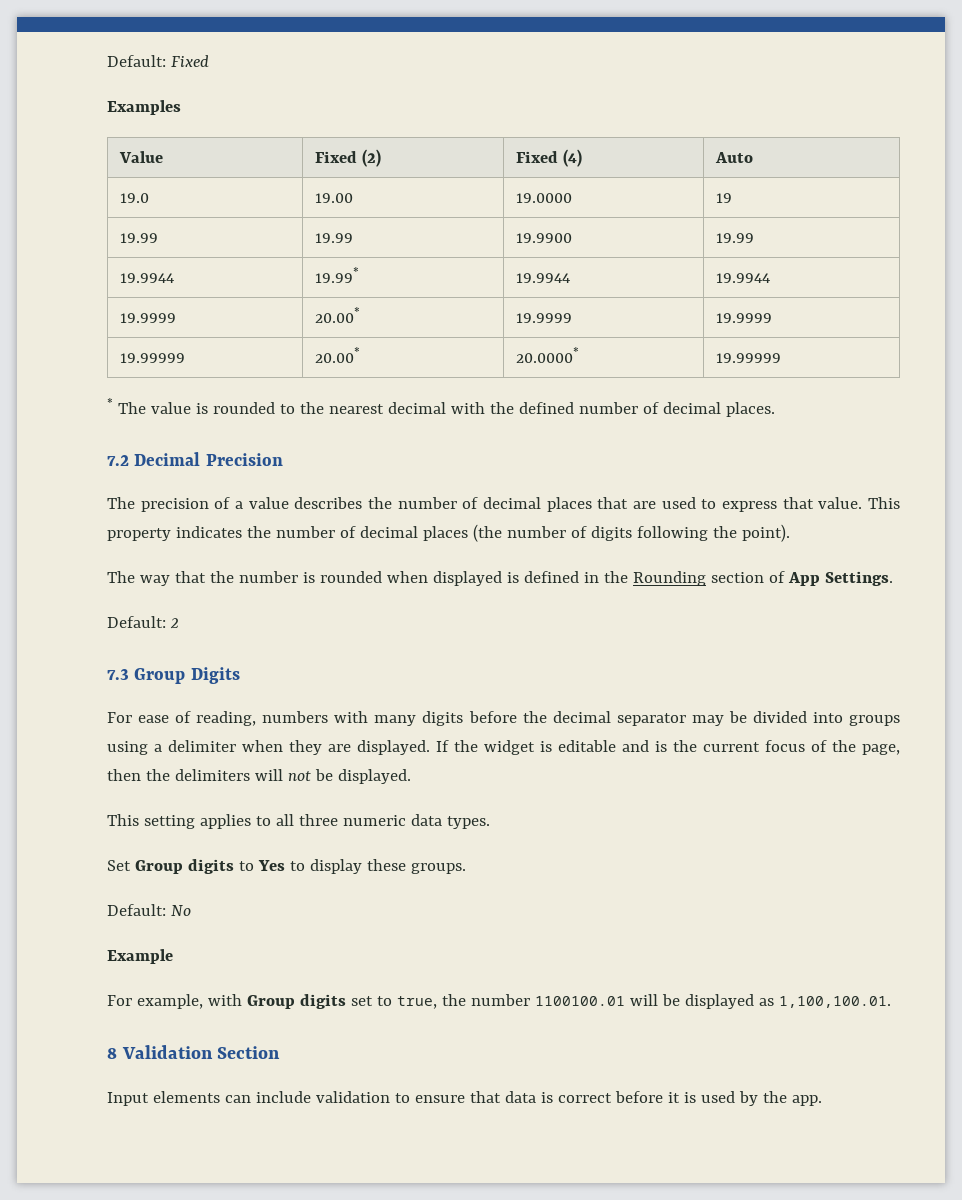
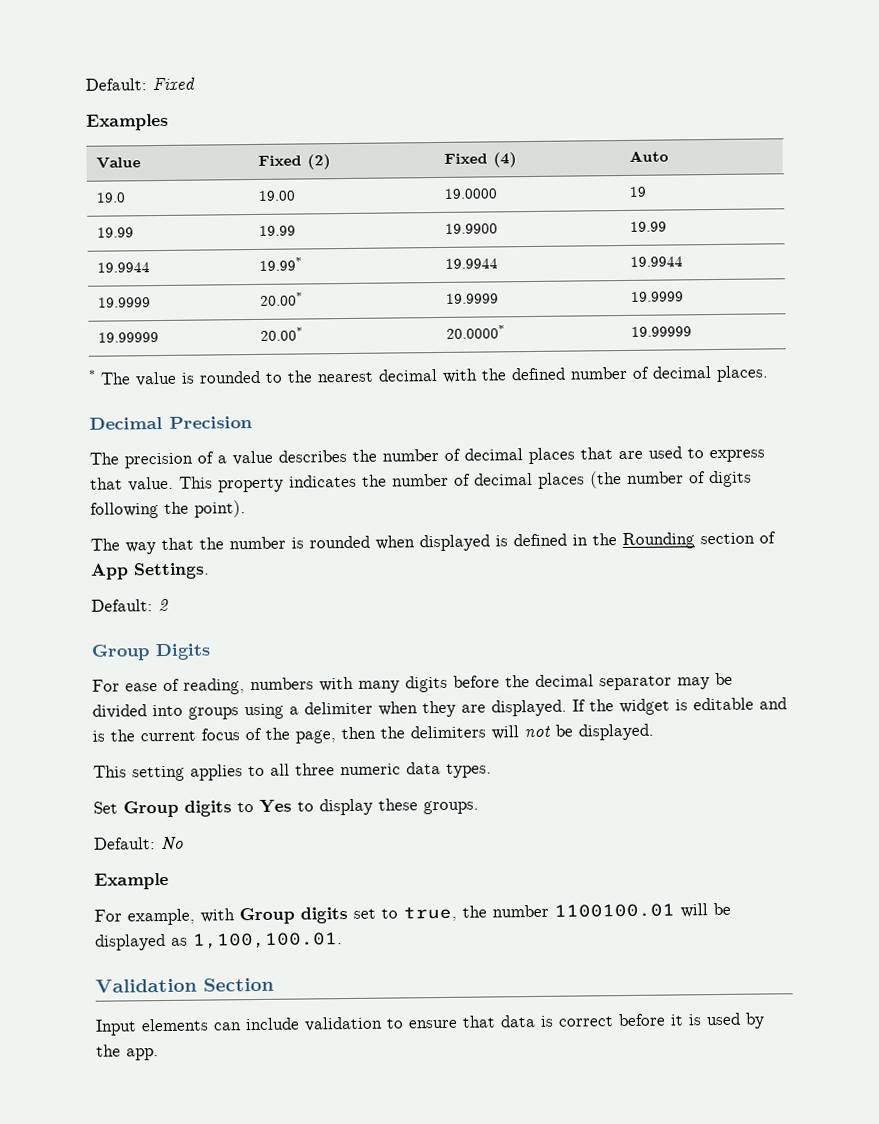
- 7.2 Decimal Precision
+ Decimal Precision
- 7.3 Group Digits
+ Group Digits
- 8 Validation Section
+ Validation Section

